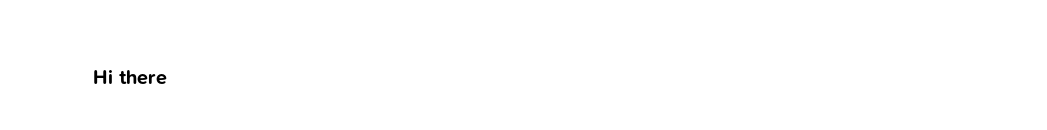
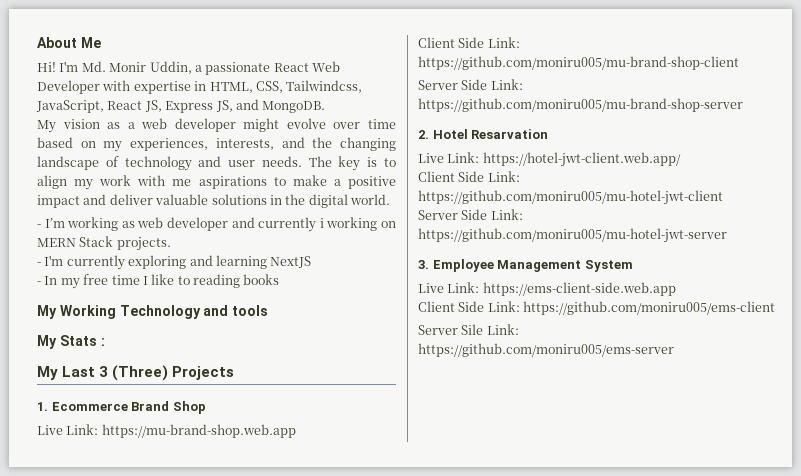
- Hi there
+ About Me
+ Hi! I'm Md. Monir Uddin, a passionate React Web Developer with expertise in HTML, CSS, Tailwindcss, JavaScript, React JS, Express JS, and MongoDB.
+ My vision as a web developer might evolve over time based on my experiences, interests, and the changing landscape of technology and user needs. The key is to align my work with me aspirations to make a positive impact and deliver valuable solutions in the digital world.
+ - I’m working as web developer and currently i working on MERN Stack projects.
+ - I'm currently exploring and learning NextJS
+ - In my free time I like to reading books
+ My Working Technology and tools
+ My Stats :
+ My Last 3 (Three) Projects
+ 1. Ecommerce Brand Shop
+ Live Link: https://mu-brand-shop.web.app
+ Client Side Link: https://github.com/moniru005/mu-brand-shop-client
+ Server Side Link: https://github.com/moniru005/mu-brand-shop-server
+ 2. Hotel Resarvation
+ Live Link: https://hotel-jwt-client.web.app/
+ Client Side Link: https://github.com/moniru005/mu-hotel-jwt-client
+ Server Side Link: https://github.com/moniru005/mu-hotel-jwt-server
+ 3. Employee Management System
+ Live Link: https://ems-client-side.web.app
+ Client Side Link: https://github.com/moniru005/ems-client
+ Server Sile Link: https://github.com/moniru005/ems-server

